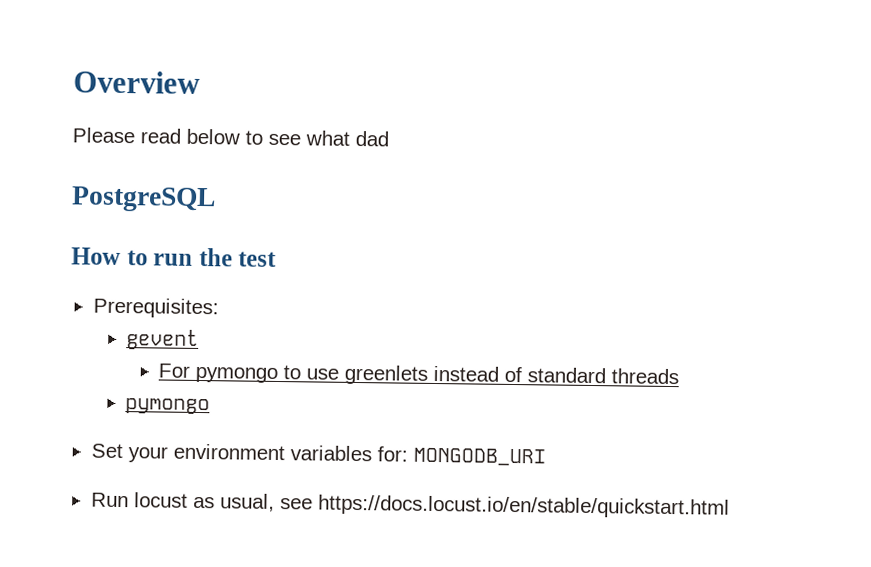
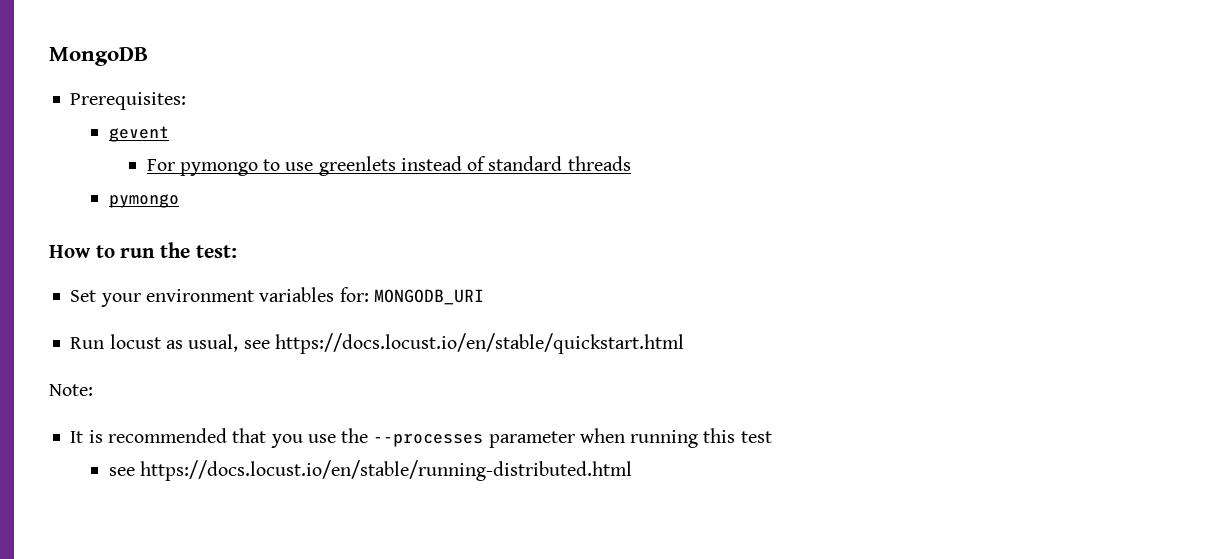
- Overview
- Please read below to see what dad
- PostgreSQL
- How to run the test
+ MongoDB
+ How to run the test:
+ Note:
+ It is recommended that you use the --processes parameter when running this test
+ see https://docs.locust.io/en/stable/running-distributed.html

